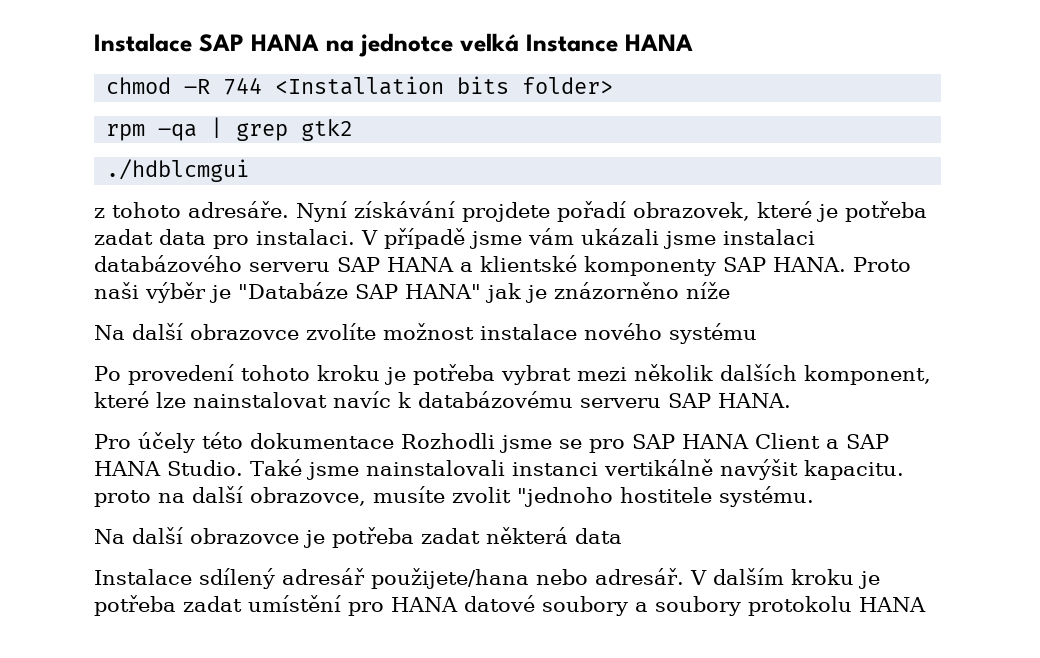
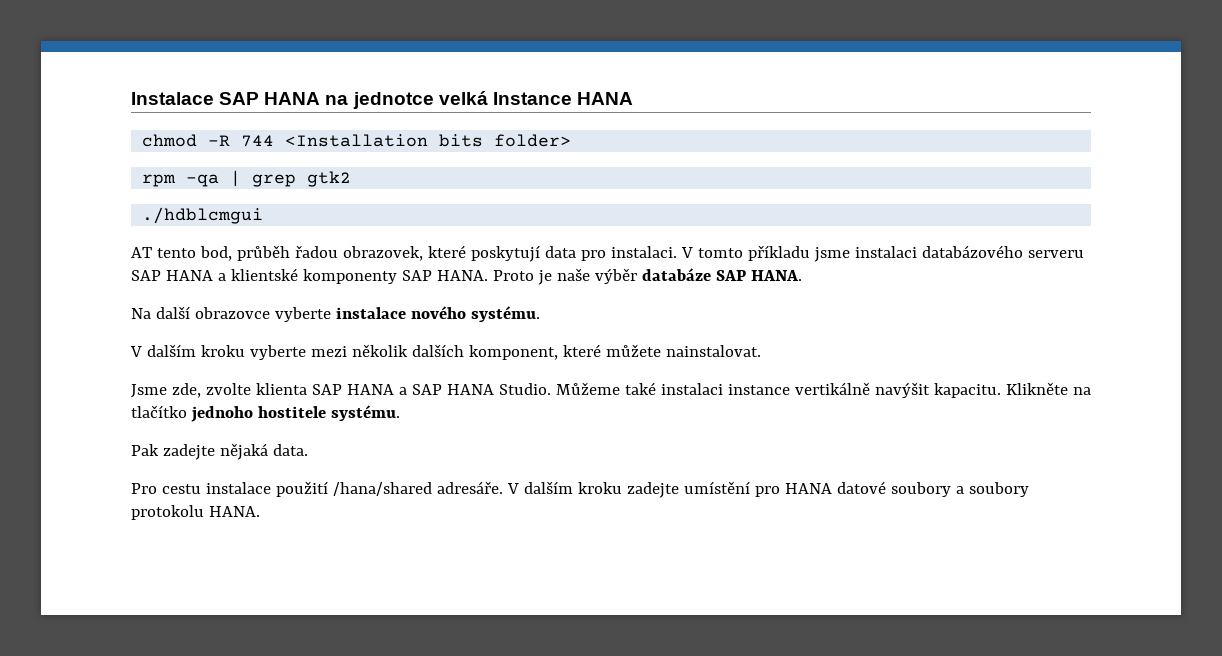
- z tohoto adresáře. Nyní získávání projdete pořadí obrazovek, které je potřeba zadat data pro instalaci. V případě jsme vám ukázali jsme instalaci databázového serveru SAP HANA a klientské komponenty SAP HANA.
+ AT tento bod, průběh řadou obrazovek, které poskytují data pro instalaci. V tomto příkladu jsme instalaci databázového serveru SAP HANA a klientské komponenty SAP HANA.
- Proto naši výběr je "Databáze SAP HANA" jak je znázorněno níže
- Na další obrazovce zvolíte možnost instalace nového systému
- Po provedení tohoto kroku je potřeba vybrat mezi několik dalších komponent, které lze nainstalovat navíc k databázovému serveru SAP HANA.
- Pro účely této dokumentace Rozhodli jsme se pro SAP HANA Client a SAP HANA Studio.
+ Proto je naše výběr databáze SAP HANA.
+ Na další obrazovce vyberte instalace nového systému.
+ V dalším kroku vyberte mezi několik dalších komponent, které můžete nainstalovat.
+ Jsme zde, zvolte klienta SAP HANA a SAP HANA Studio.
- Také jsme nainstalovali instanci vertikálně navýšit kapacitu. proto na další obrazovce, musíte zvolit "jednoho hostitele systému.
- Na další obrazovce je potřeba zadat některá data
- Instalace sdílený adresář použijete/hana nebo adresář. V dalším kroku je potřeba zadat umístění pro HANA datové soubory a soubory protokolu HANA
+ Můžeme také instalaci instance vertikálně navýšit kapacitu. Klikněte na tlačítko jednoho hostitele systému.
+ Pak zadejte nějaká data.
+ Pro cestu instalace použití /hana/shared adresáře. V dalším kroku zadejte umístění pro HANA datové soubory a soubory protokolu HANA.

